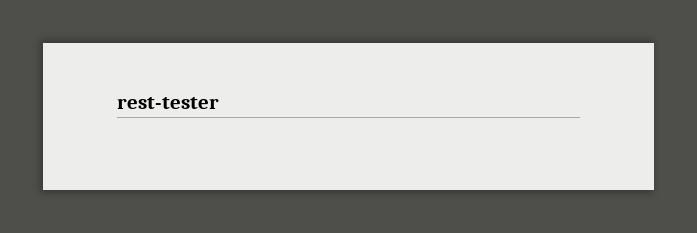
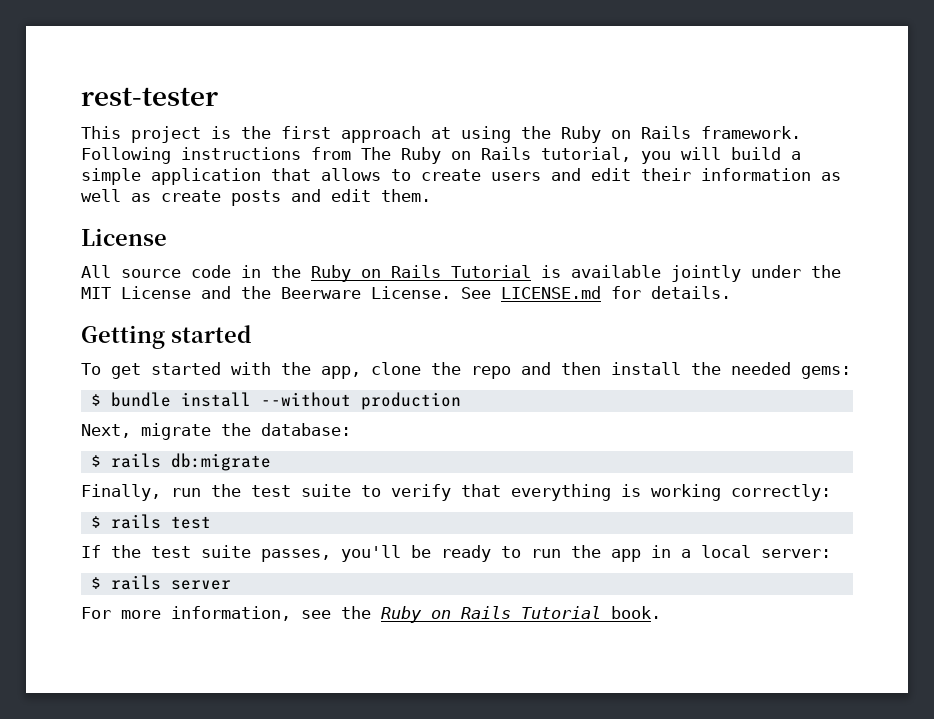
+ This project is the first approach at using the Ruby on Rails framework. Following instructions from The Ruby on Rails tutorial, you will build a simple application that allows to create users and edit their information as well as create posts and edit them.
+ License
+ All source code in the Ruby on Rails Tutorial is available jointly under the MIT License and the Beerware License. See LICENSE.md for details.
+ Getting started
+ To get started with the app, clone the repo and then install the needed gems:
+ $ bundle install --without production
+ Next, migrate the database:
+ $ rails db:migrate
+ Finally, run the test suite to verify that everything is working correctly:
+ $ rails test
+ If the test suite passes, you'll be ready to run the app in a local server:
+ $ rails server
+ For more information, see the Ruby on Rails Tutorial book.

